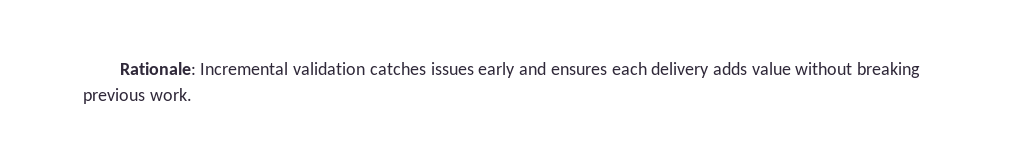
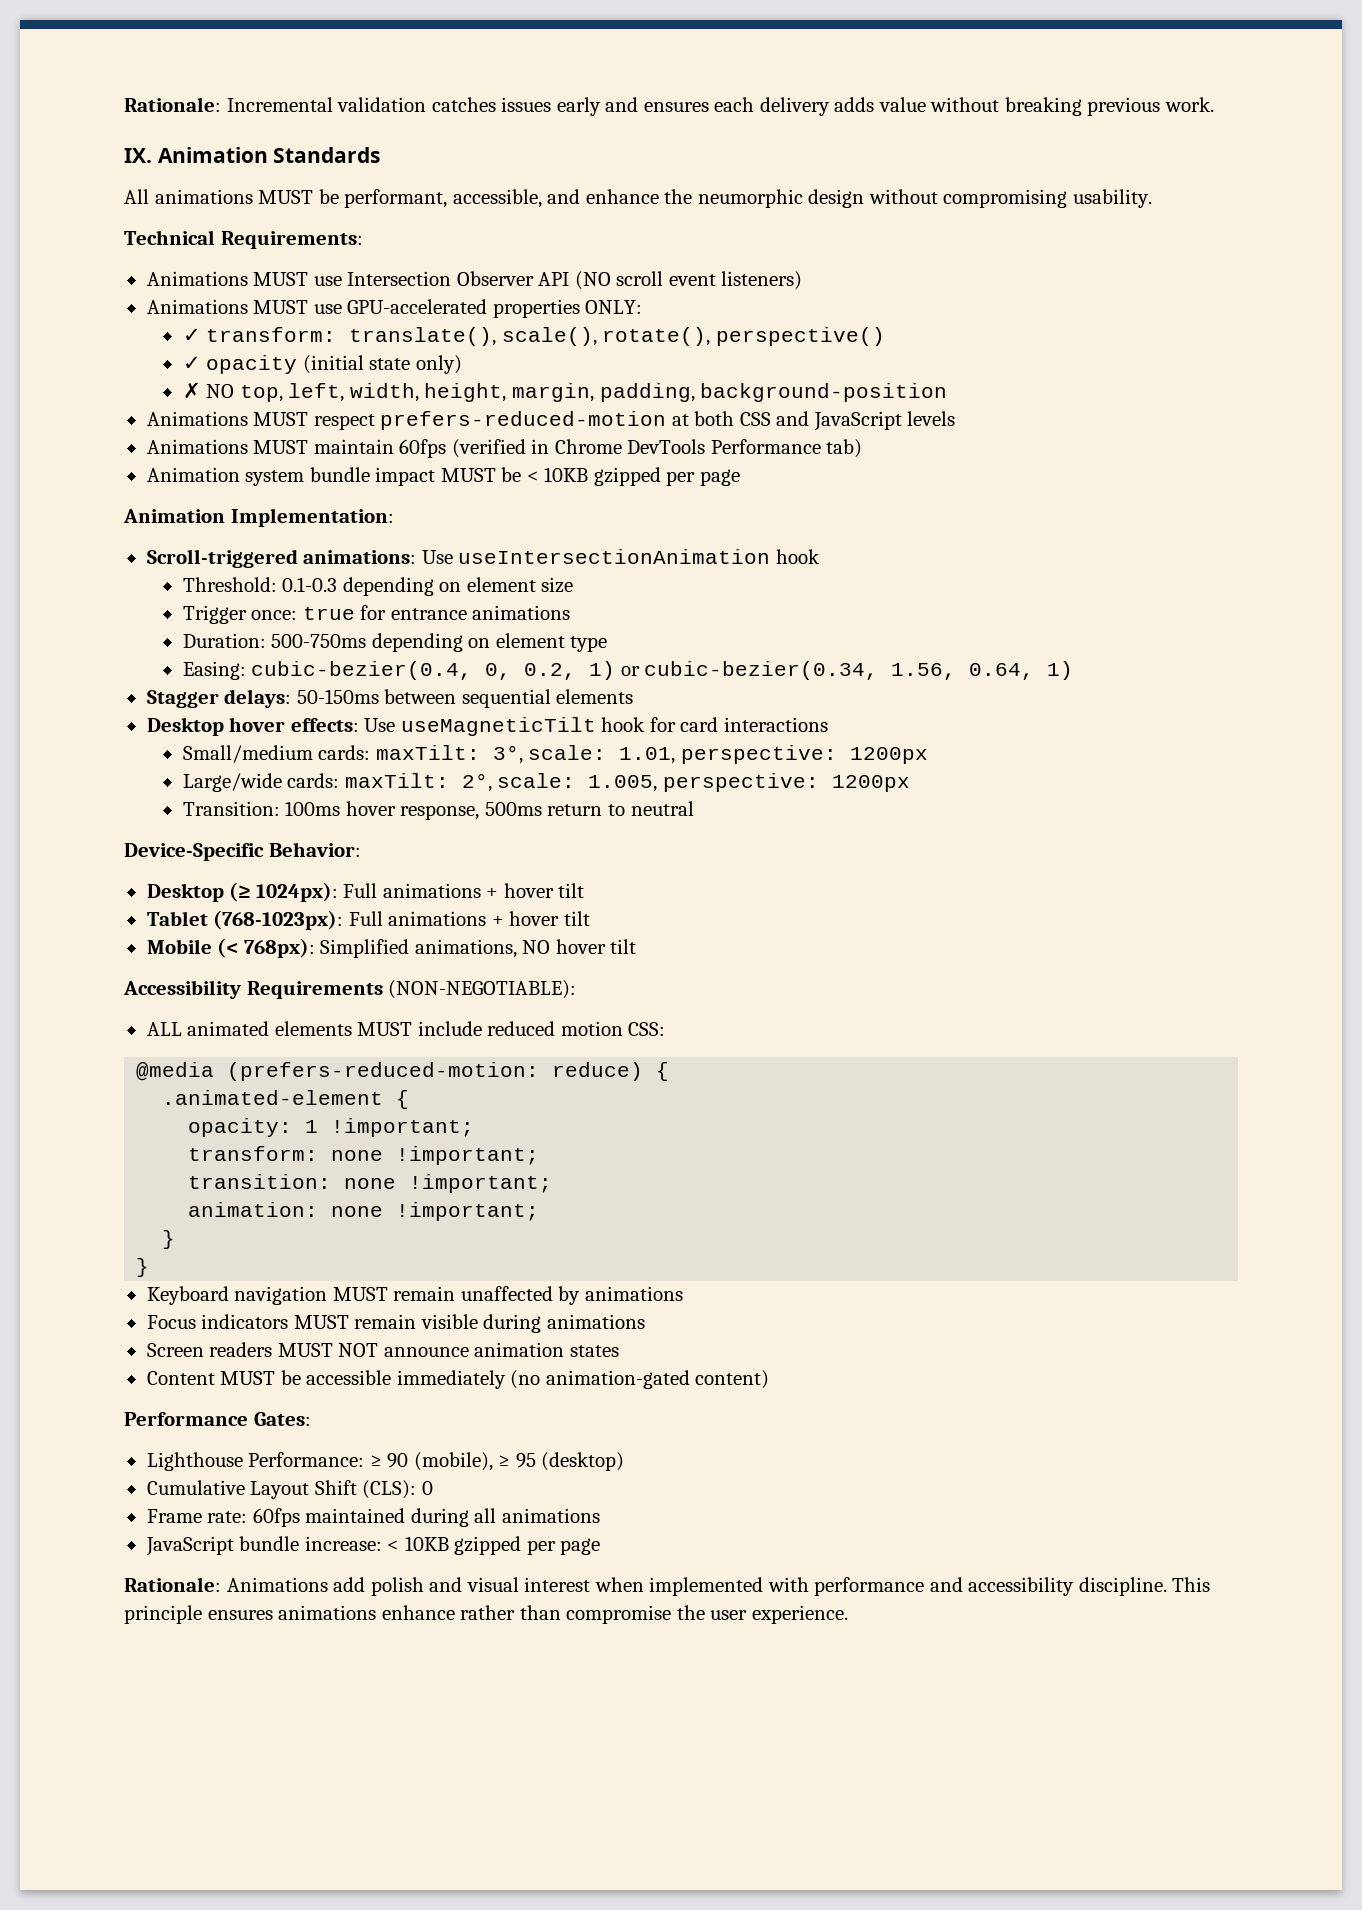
+ IX. Animation Standards
+ All animations MUST be performant, accessible, and enhance the neumorphic design without compromising usability.
+ Technical Requirements:
+ Animations MUST use Intersection Observer API (NO scroll event listeners)
+ Animations MUST use GPU-accelerated properties ONLY:
+ ✓ transform: translate(), scale(), rotate(), perspective()
+ ✓ opacity (initial state only)
+ ✗ NO top, left, width, height, margin, padding, background-position
+ Animations MUST respect prefers-reduced-motion at both CSS and JavaScript levels
+ Animations MUST maintain 60fps (verified in Chrome DevTools Performance tab)
+ Animation system bundle impact MUST be < 10KB gzipped per page
+ Animation Implementation:
+ Scroll-triggered animations: Use useIntersectionAnimation hook
+ Threshold: 0.1-0.3 depending on element size
+ Trigger once: true for entrance animations
+ Duration: 500-750ms depending on element type
+ Easing: cubic-bezier(0.4, 0, 0.2, 1) or cubic-bezier(0.34, 1.56, 0.64, 1)
+ Stagger delays: 50-150ms between sequential elements
+ Desktop hover effects: Use useMagneticTilt hook for card interactions
+ Small/medium cards: maxTilt: 3°, scale: 1.01, perspective: 1200px
+ Large/wide cards: maxTilt: 2°, scale: 1.005, perspective: 1200px
+ Transition: 100ms hover response, 500ms return to neutral
+ Device-Specific Behavior:
+ Desktop (≥ 1024px): Full animations + hover tilt
+ Tablet (768-1023px): Full animations + hover tilt
+ Mobile (< 768px): Simplified animations, NO hover tilt
+ Accessibility Requirements (NON-NEGOTIABLE):
+ ALL animated elements MUST include reduced motion CSS:
+ @media (prefers-reduced-motion: reduce) {
+ .animated-element {
+ opacity: 1 !important;
+ transform: none !important;
+ transition: none !important;
+ animation: none !important;
+ }
+ }
+ Keyboard navigation MUST remain unaffected by animations
+ Focus indicators MUST remain visible during animations
+ Screen readers MUST NOT announce animation states
+ Content MUST be accessible immediately (no animation-gated content)
+ Performance Gates:
+ Lighthouse Performance: ≥ 90 (mobile), ≥ 95 (desktop)
+ Cumulative Layout Shift (CLS): 0
+ Frame rate: 60fps maintained during all animations
+ JavaScript bundle increase: < 10KB gzipped per page
+ Rationale: Animations add polish and visual interest when implemented with performance and accessibility discipline. This principle ensures animations enhance rather than compromise the user experience.

